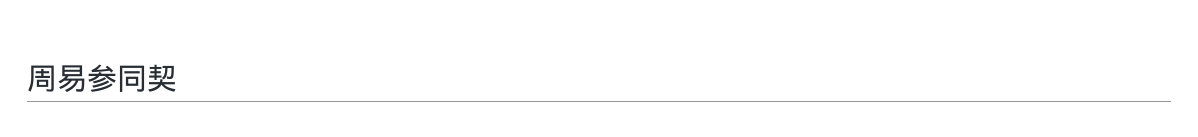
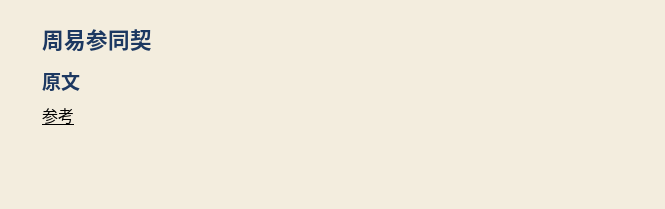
+ 原文
+ 参考

